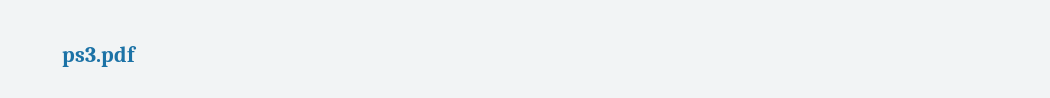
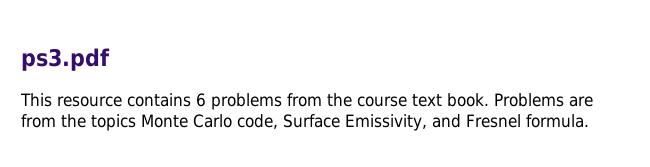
+ This resource contains 6 problems from the course text book. Problems are from the topics Monte Carlo code, Surface Emissivity, and Fresnel formula.

